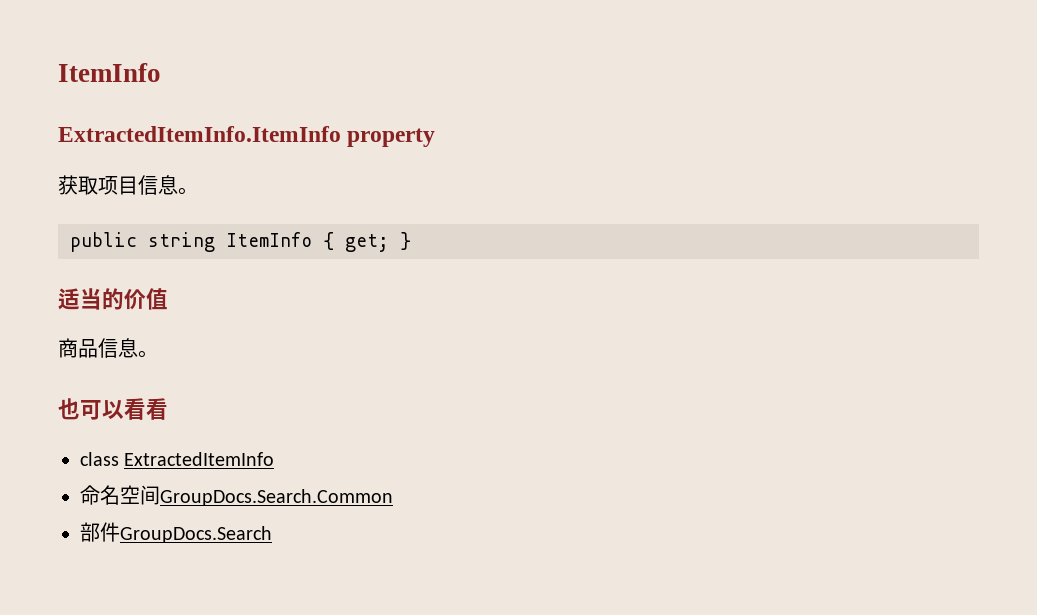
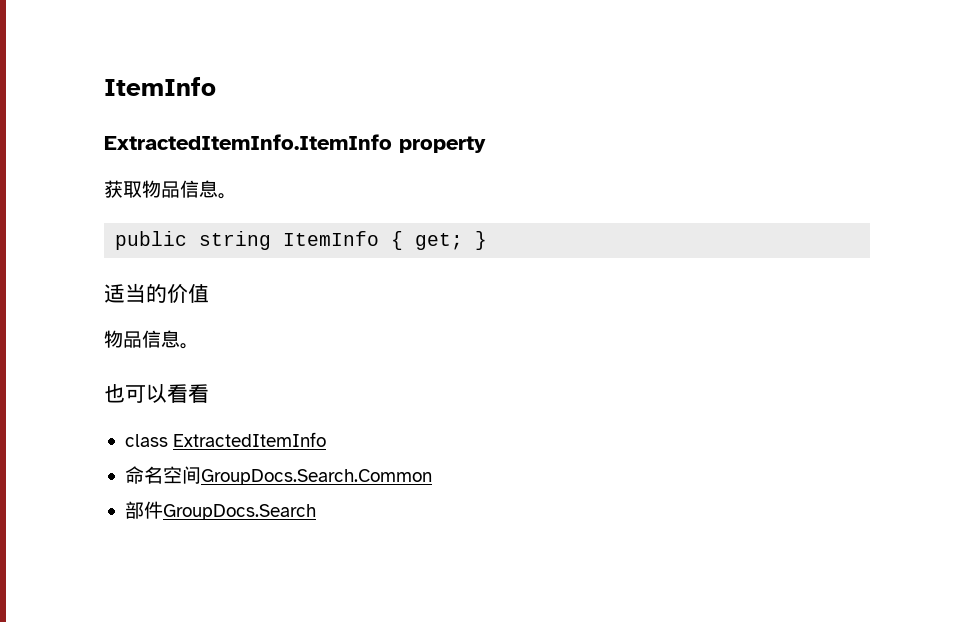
- 获取项目信息。
+ 获取物品信息。
  适当的价值
- 商品信息。
+ 物品信息。

